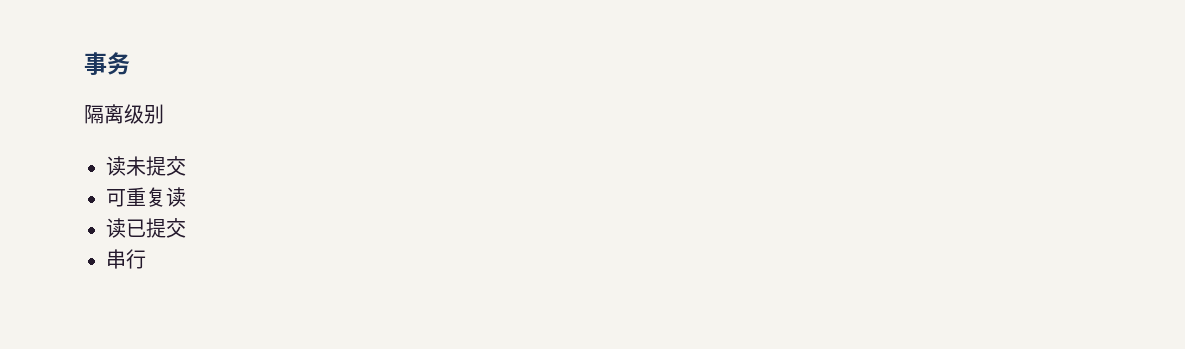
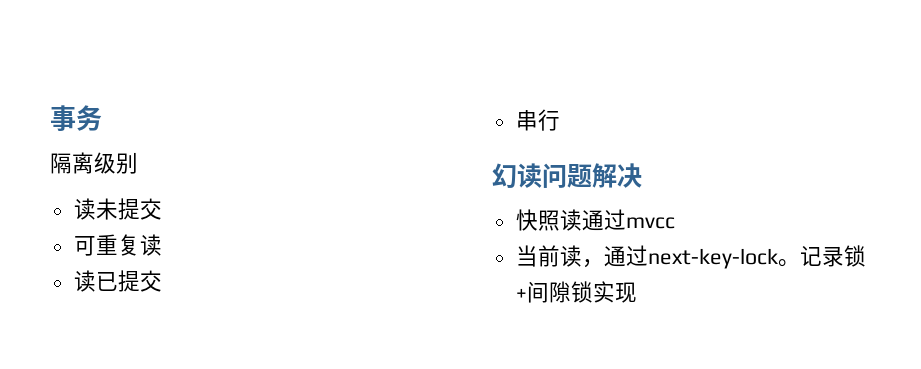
+ 幻读问题解决
+ 快照读通过mvcc
+ 当前读，通过next-key-lock。记录锁+间隙锁实现

